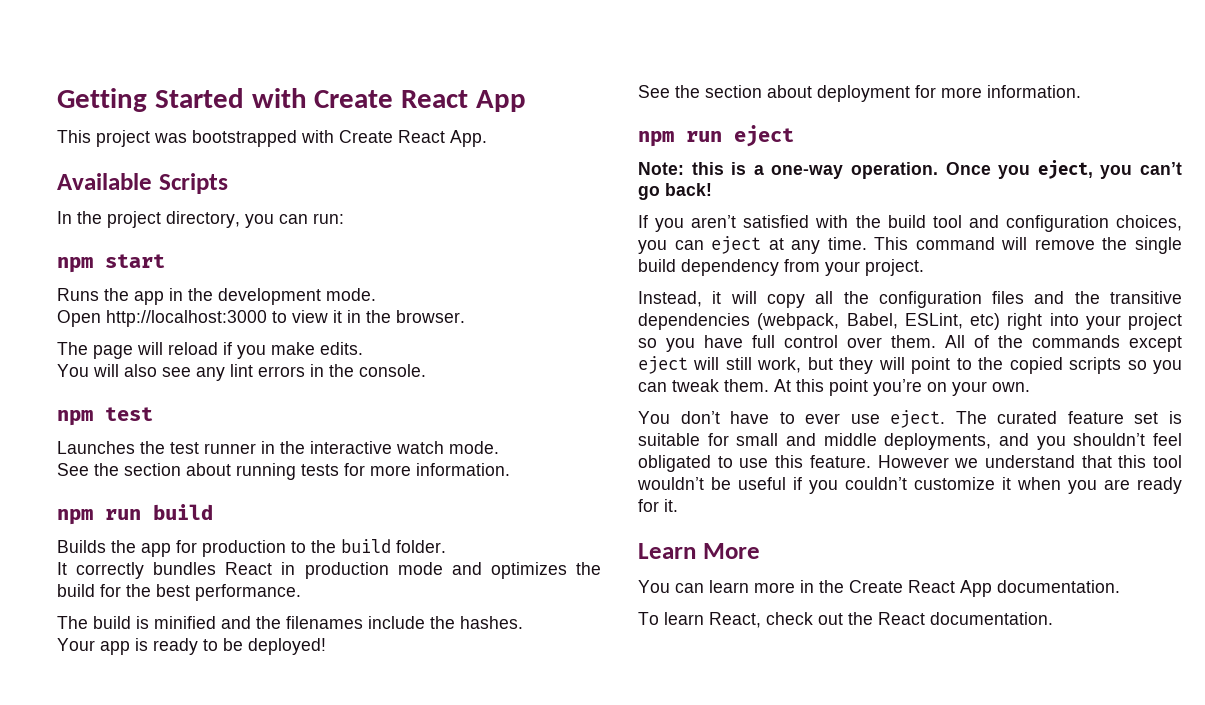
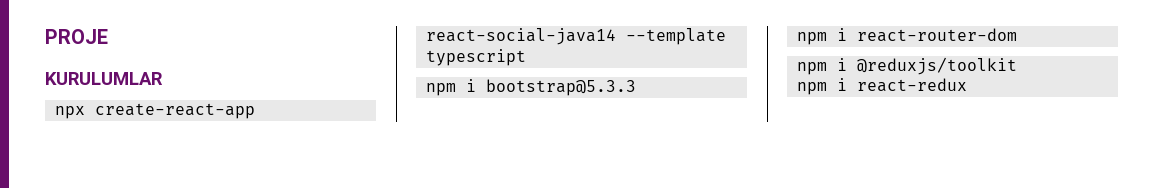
- Getting Started with Create React App
- This project was bootstrapped with Create React App.
- Available Scripts
- In the project directory, you can run:
- npm start
- Runs the app in the development mode.
- Open http://localhost:3000 to view it in the browser.
- The page will reload if you make edits.
- You will also see any lint errors in the console.
- npm test
- Launches the test runner in the interactive watch mode.
- See the section about running tests for more information.
- npm run build
- Builds the app for production to the build folder.
- It correctly bundles React in production mode and optimizes the build for the best performance.
- The build is minified and the filenames include the hashes.
- Your app is ready to be deployed!
- See the section about deployment for more information.
- npm run eject
- Note: this is a one-way operation. Once you eject, you can’t go back!
- If you aren’t satisfied with the build tool and configuration choices, you can eject at any time. This command will remove the single build dependency from your project.
- Instead, it will copy all the configuration files and the transitive dependencies (webpack, Babel, ESLint, etc) right into your project so you have full control over them. All of the commands except eject will still work, but they will point to the copied scripts so you can tweak them. At this point you’re on your own.
- You don’t have to ever use eject. The curated feature set is suitable for small and middle deployments, and you shouldn’t feel obligated to use this feature. However we understand that this tool wouldn’t be useful if you couldn’t customize it when you are ready for it.
- Learn More
- You can learn more in the Create React App documentation.
- To learn React, check out the React documentation.
+ PROJE
+ KURULUMLAR
+ npx create-react-app react-social-java14 --template typescript
+ npm i bootstrap@5.3.3
+ npm i react-router-dom
+ npm i @reduxjs/toolkit
+ npm i react-redux

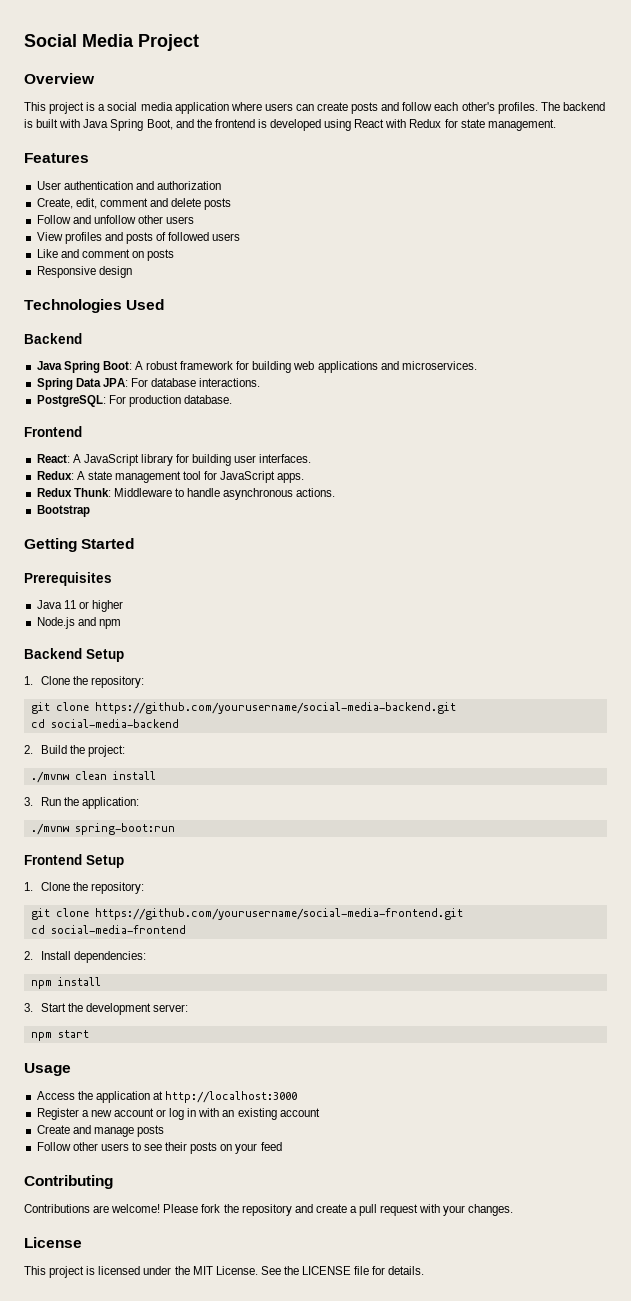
- PROJE
- KURULUMLAR
- npx create-react-app react-social-java14 --template typescript
- npm i bootstrap@5.3.3
- npm i react-router-dom
- npm i @reduxjs/toolkit
- npm i react-redux
+ Social Media Project
+ Overview
+ This project is a social media application where users can create posts and follow each other's profiles. The backend is built with Java Spring Boot, and the frontend is developed using React with Redux for state management.
+ Features
+ User authentication and authorization
+ Create, edit, comment and delete posts
+ Follow and unfollow other users
+ View profiles and posts of followed users
+ Like and comment on posts
+ Responsive design
+ Technologies Used
+ Backend
+ Java Spring Boot: A robust framework for building web applications and microservices.
+ Spring Data JPA: For database interactions.
+ PostgreSQL: For production database.
+ Frontend
+ React: A JavaScript library for building user interfaces.
+ Redux: A state management tool for JavaScript apps.
+ Redux Thunk: Middleware to handle asynchronous actions.
+ Bootstrap
+ Getting Started
+ Prerequisites
+ Java 11 or higher
+ Node.js and npm
+ Backend Setup
+ 1. Clone the repository:
+ git clone https://github.com/yourusername/social-media-backend.git
+ cd social-media-backend
+ 2. Build the project:
+ ./mvnw clean install
+ 3. Run the application:
+ ./mvnw spring-boot:run
+ Frontend Setup
+ 1. Clone the repository:
+ git clone https://github.com/yourusername/social-media-frontend.git
+ cd social-media-frontend
+ 2. Install dependencies:
+ npm install
+ 3. Start the development server:
+ npm start
+ Usage
+ Access the application at http://localhost:3000
+ Register a new account or log in with an existing account
+ Create and manage posts
+ Follow other users to see their posts on your feed
+ Contributing
+ Contributions are welcome! Please fork the repository and create a pull request with your changes.
+ License
+ This project is licensed under the MIT License. See the LICENSE file for details.

